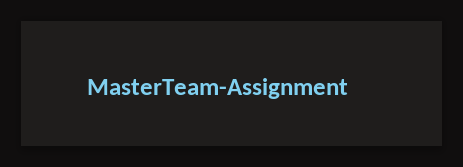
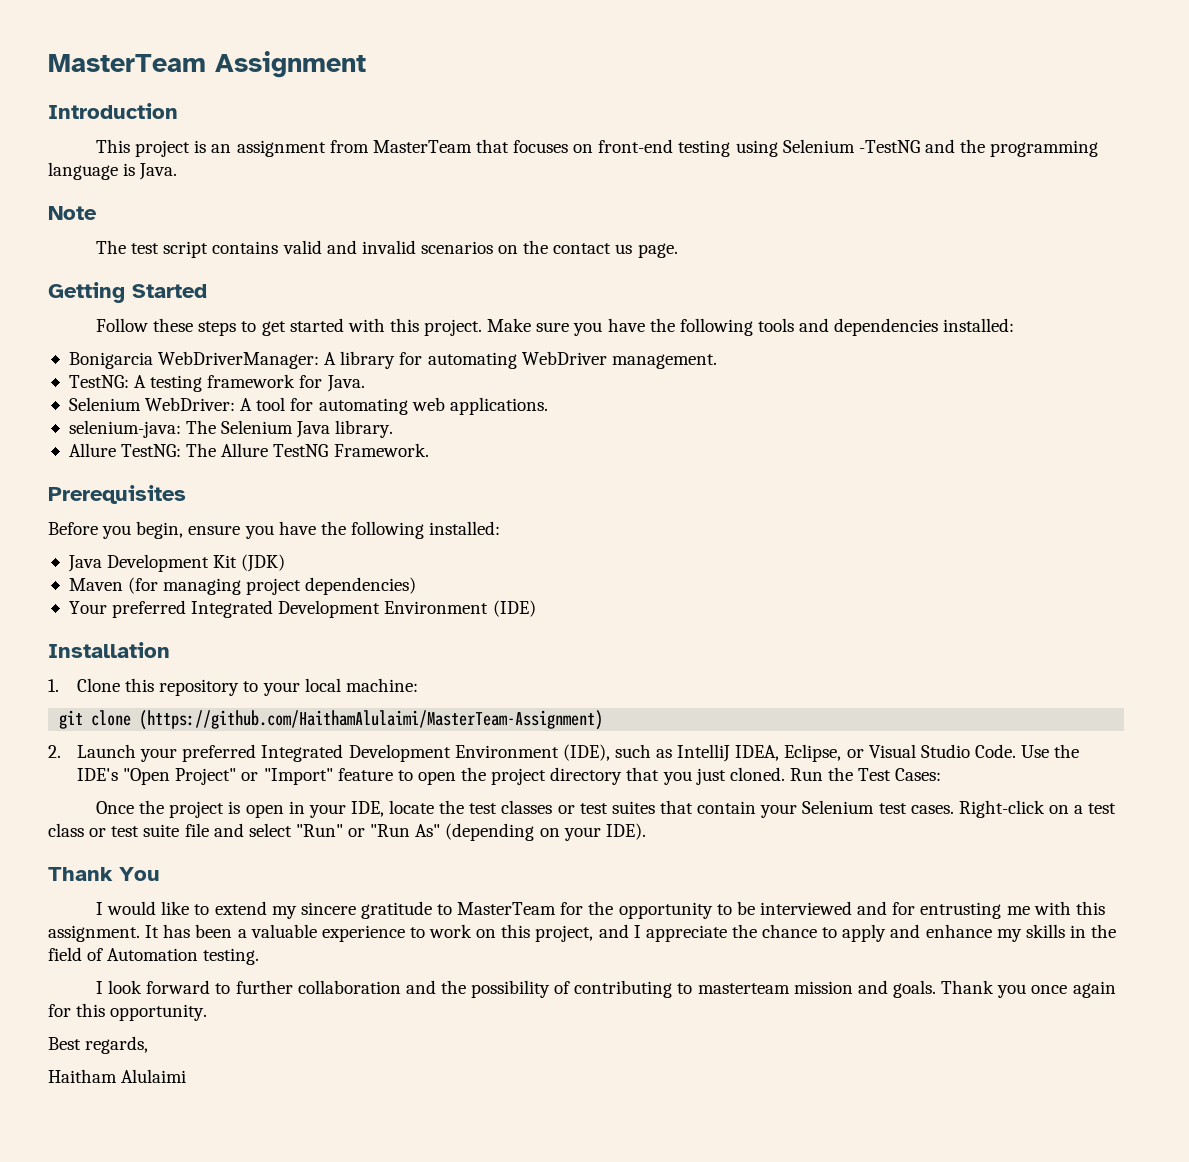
- MasterTeam-Assignment
+ MasterTeam Assignment
+ Introduction
+ This project is an assignment from MasterTeam that focuses on front-end testing using Selenium -TestNG and the programming language is Java.
+ Note
+ The test script contains valid and invalid scenarios on the contact us page.
+ Getting Started
+ Follow these steps to get started with this project. Make sure you have the following tools and dependencies installed:
+ Bonigarcia WebDriverManager: A library for automating WebDriver management.
+ TestNG: A testing framework for Java.
+ Selenium WebDriver: A tool for automating web applications.
+ selenium-java: The Selenium Java library.
+ Allure TestNG: The Allure TestNG Framework.
+ Prerequisites
+ Before you begin, ensure you have the following installed:
+ Java Development Kit (JDK)
+ Maven (for managing project dependencies)
+ Your preferred Integrated Development Environment (IDE)
+ Installation
+ 1. Clone this repository to your local machine:
+ git clone (https://github.com/HaithamAlulaimi/MasterTeam-Assignment)
+ 2. Launch your preferred Integrated Development Environment (IDE), such as IntelliJ IDEA, Eclipse, or Visual Studio Code. Use the IDE's "Open Project" or "Import" feature to open the project directory that you just cloned. Run the Test Cases:
+ Once the project is open in your IDE, locate the test classes or test suites that contain your Selenium test cases. Right-click on a test class or test suite file and select "Run" or "Run As" (depending on your IDE).
+ Thank You
+ I would like to extend my sincere gratitude to MasterTeam for the opportunity to be interviewed and for entrusting me with this assignment. It has been a valuable experience to work on this project, and I appreciate the chance to apply and enhance my skills in the field of Automation testing.
+ I look forward to further collaboration and the possibility of contributing to masterteam mission and goals. Thank you once again for this opportunity.
+ Best regards,
+ Haitham Alulaimi

